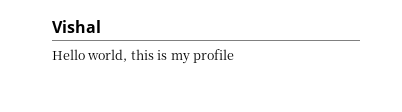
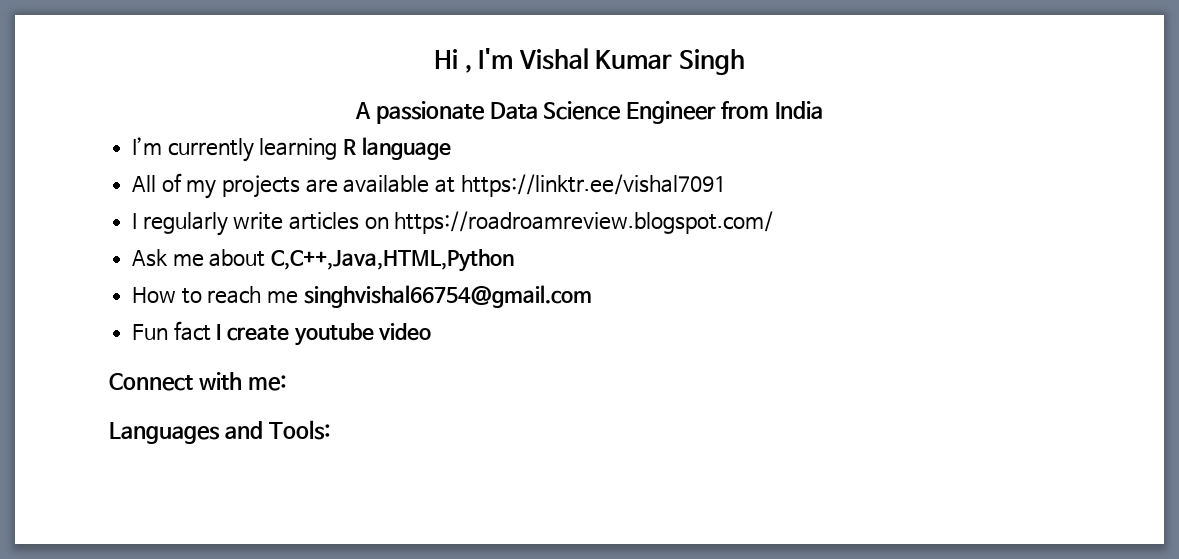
- Vishal
- Hello world, this is my profile
+ Hi , I'm Vishal Kumar Singh
+ A passionate Data Science Engineer from India
+ I’m currently learning R language
+ All of my projects are available at https://linktr.ee/vishal7091
+ I regularly write articles on https://roadroamreview.blogspot.com/
+ Ask me about C,C++,Java,HTML,Python
+ How to reach me singhvishal66754@gmail.com
+ Fun fact I create youtube video
+ Connect with me:
+ Languages and Tools:

